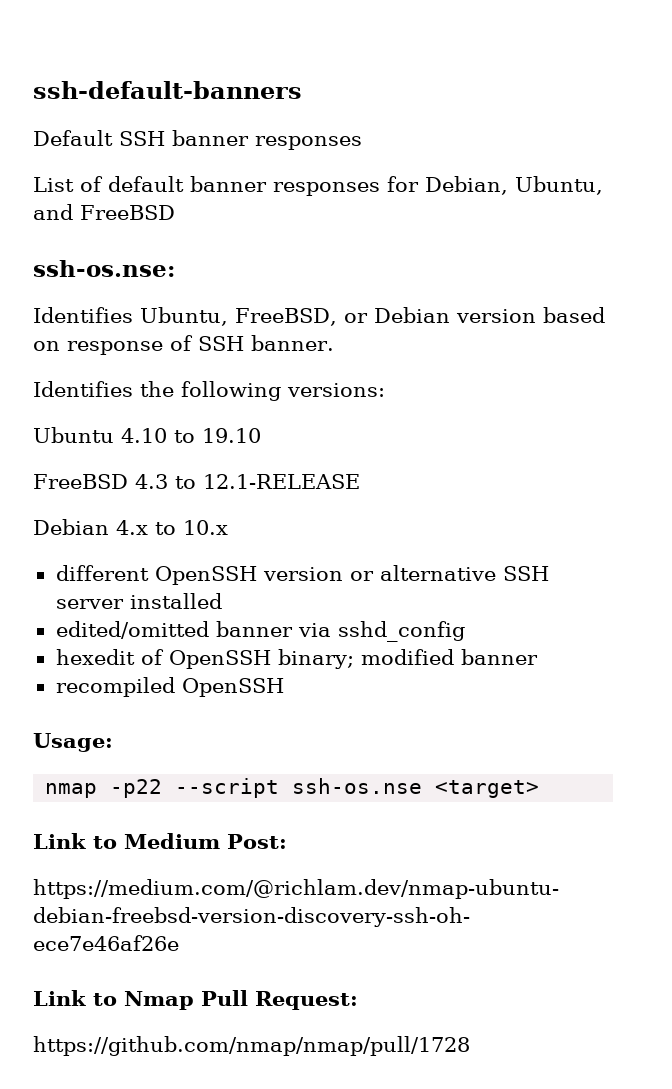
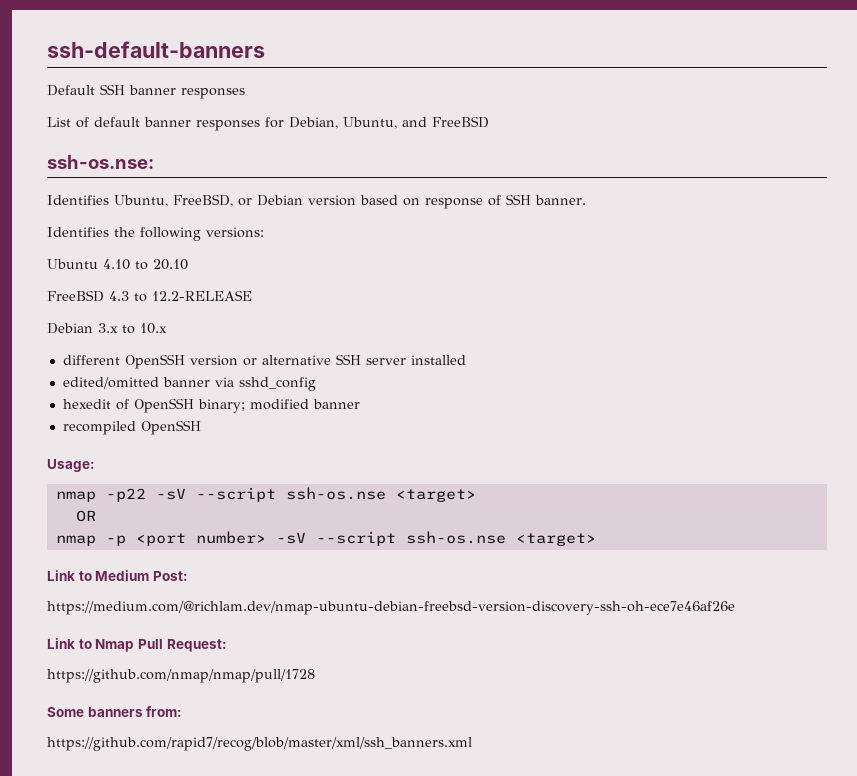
- Ubuntu 4.10 to 19.10
+ Ubuntu 4.10 to 20.10
- FreeBSD 4.3 to 12.1-RELEASE
- Debian 4.x to 10.x
+ FreeBSD 4.3 to 12.2-RELEASE
+ Debian 3.x to 10.x
- nmap -p22 --script ssh-os.nse <target>
+ nmap -p22 -sV --script ssh-os.nse <target>
+ OR
+ nmap -p <port number> -sV --script ssh-os.nse <target>
+ Some banners from:
+ https://github.com/rapid7/recog/blob/master/xml/ssh_banners.xml

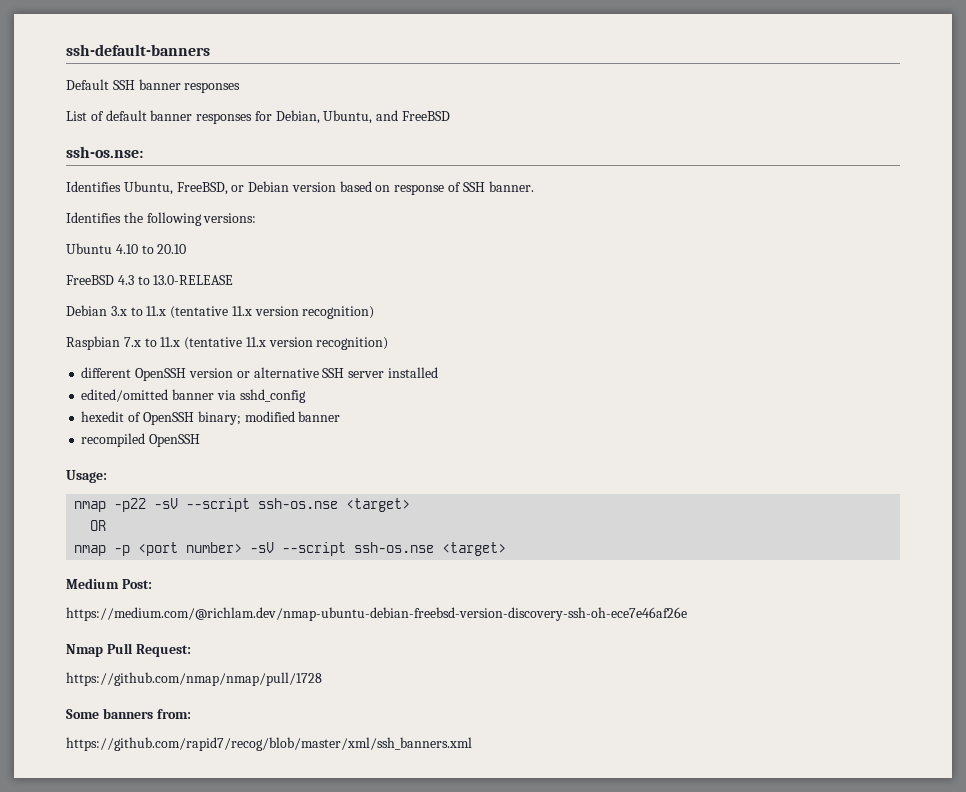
- FreeBSD 4.3 to 12.2-RELEASE
+ FreeBSD 4.3 to 13.0-RELEASE
- Debian 3.x to 10.x
+ Debian 3.x to 11.x (tentative 11.x version recognition)
+ Raspbian 7.x to 11.x (tentative 11.x version recognition)
- Link to Medium Post:
+ Medium Post:
- Link to Nmap Pull Request:
+ Nmap Pull Request:

